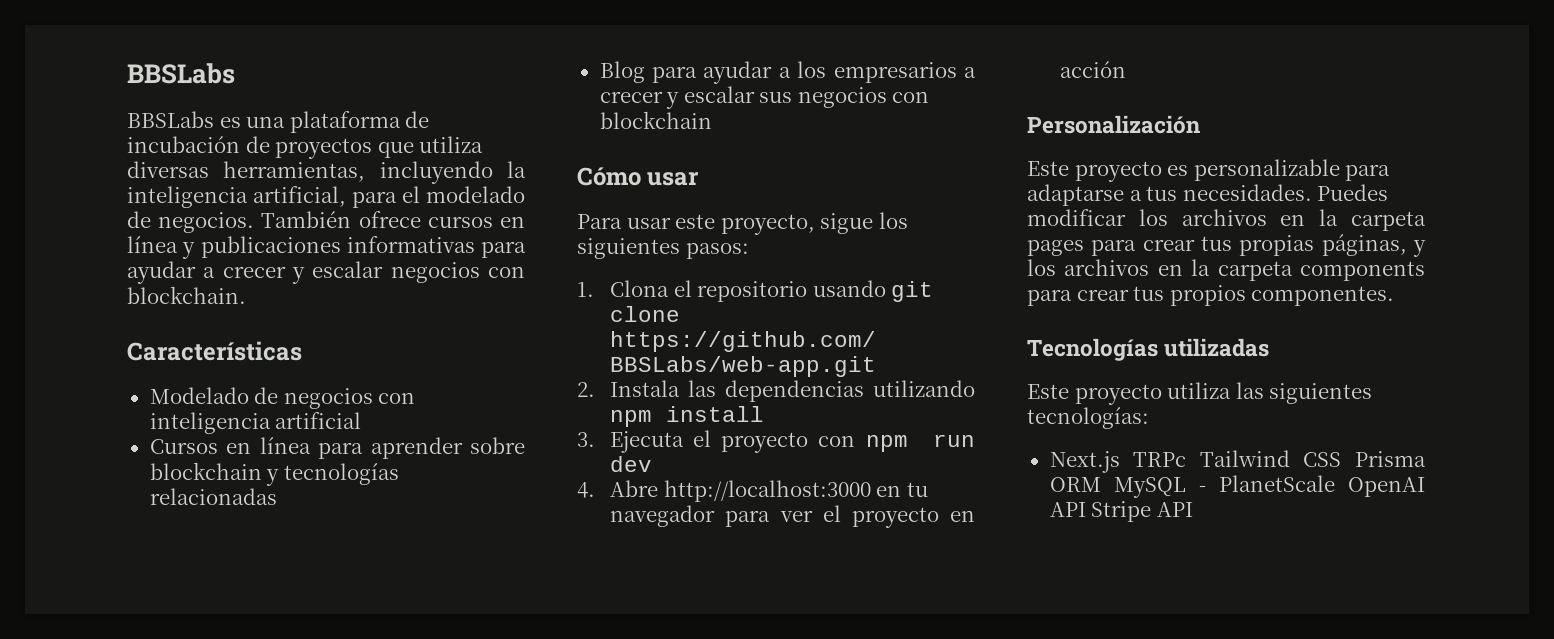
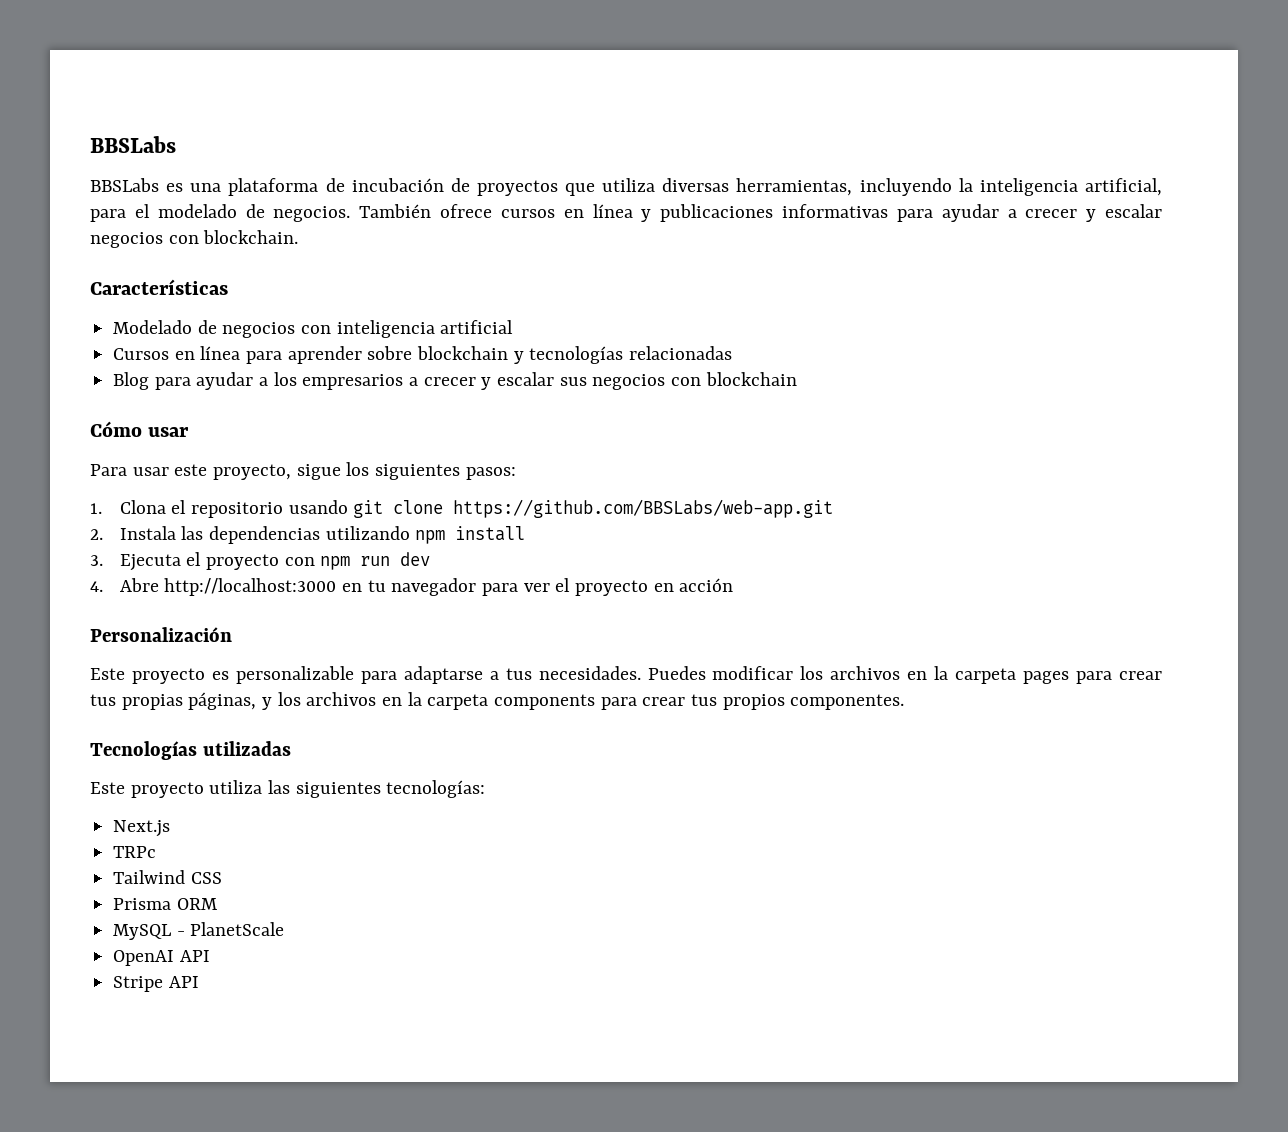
- Next.js TRPc Tailwind CSS Prisma ORM MySQL - PlanetScale OpenAI API Stripe API
+ Next.js
+ TRPc
+ Tailwind CSS
+ Prisma ORM
+ MySQL - PlanetScale
+ OpenAI API
+ Stripe API

